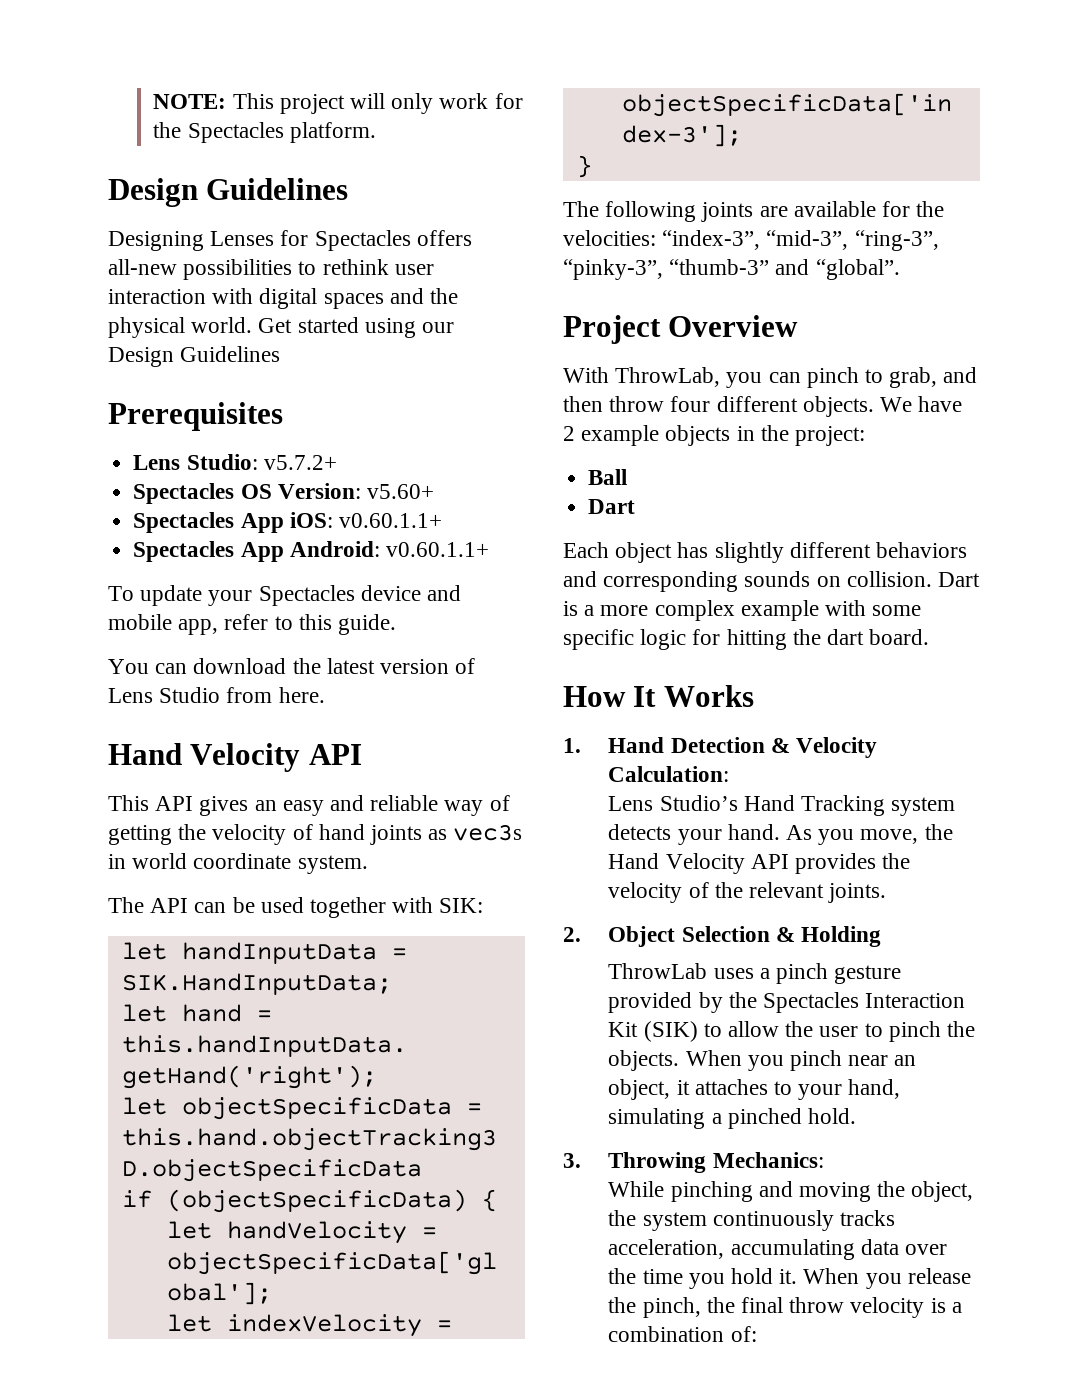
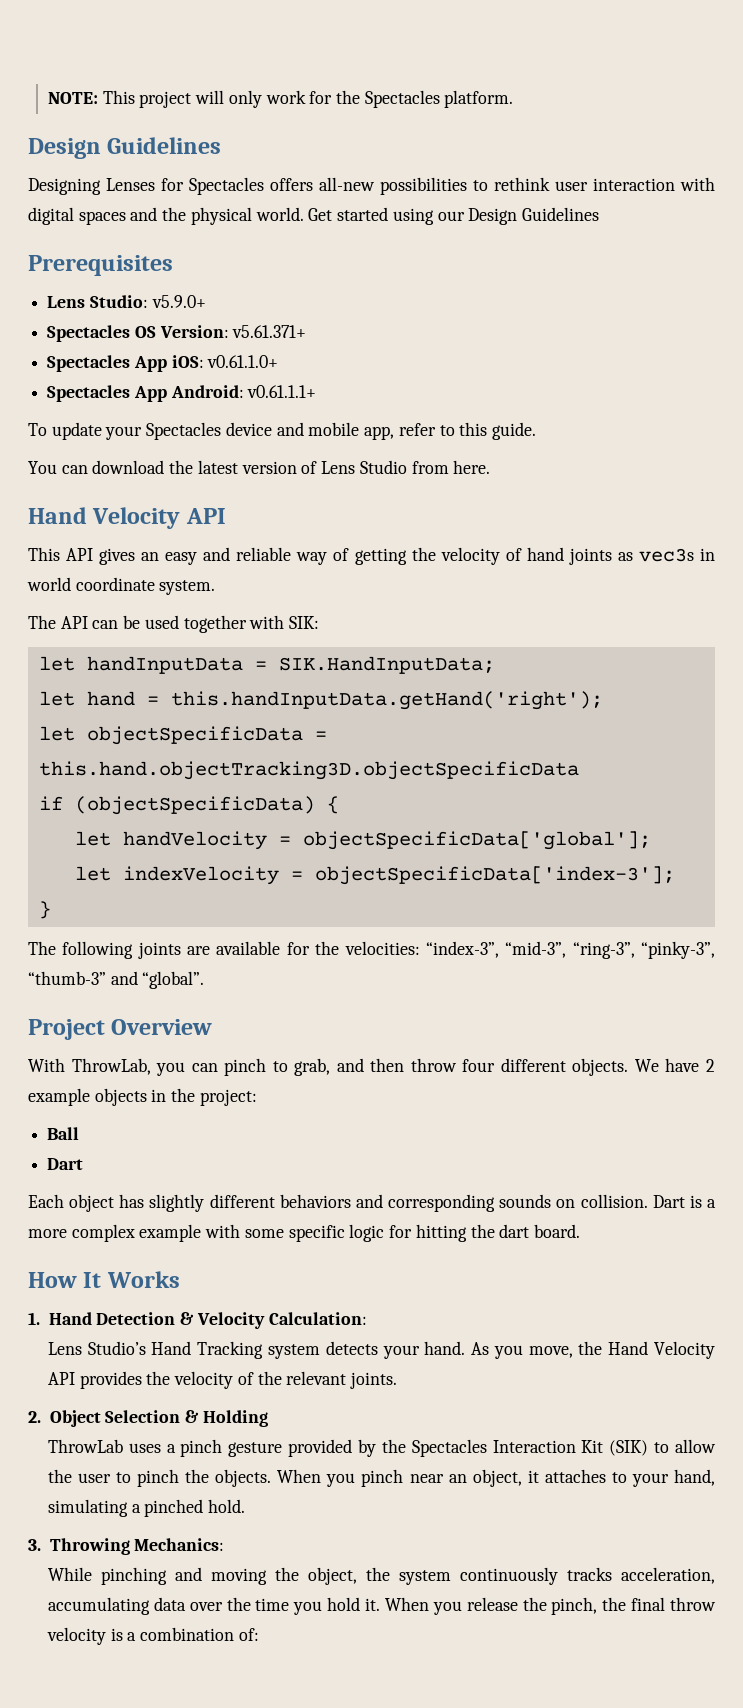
- Lens Studio: v5.7.2+
+ Lens Studio: v5.9.0+
- Spectacles OS Version: v5.60+
+ Spectacles OS Version: v5.61.371+
- Spectacles App iOS: v0.60.1.1+
+ Spectacles App iOS: v0.61.1.0+
- Spectacles App Android: v0.60.1.1+
+ Spectacles App Android: v0.61.1.1+

